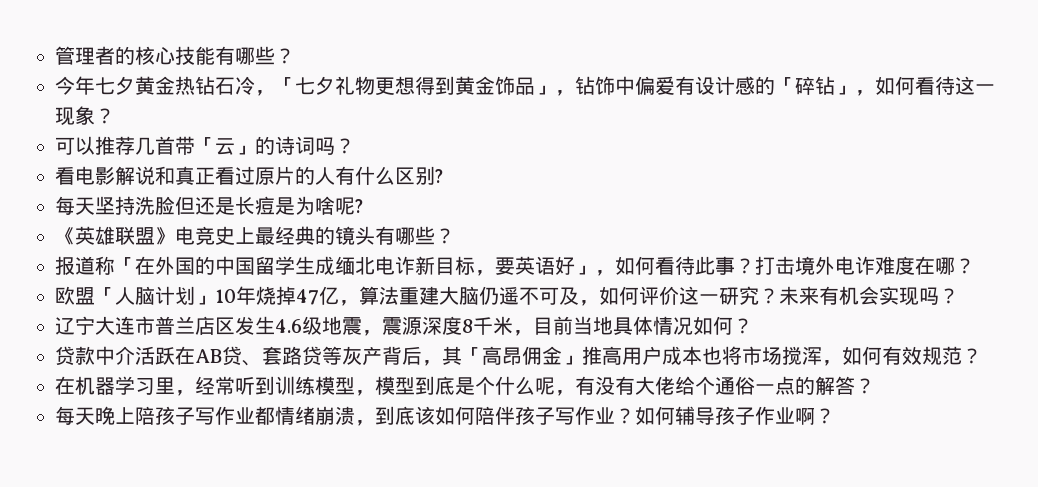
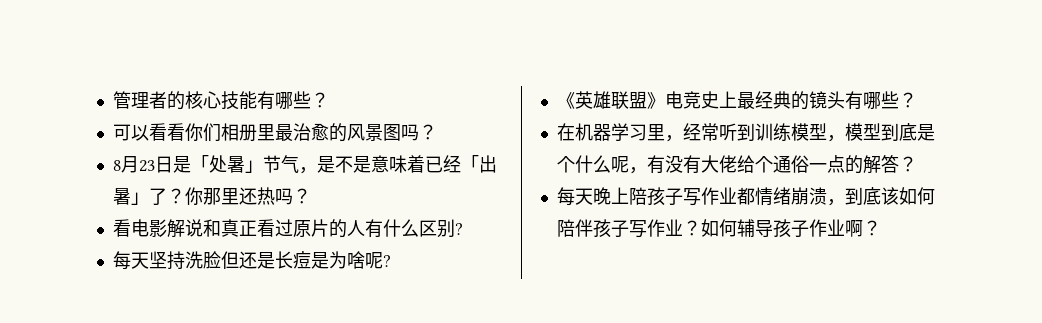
- 今年七夕黄金热钻石冷，「七夕礼物更想得到黄金饰品」，钻饰中偏爱有设计感的「碎钻」，如何看待这一现象？
- 可以推荐几首带「云」的诗词吗？
+ 可以看看你们相册里最治愈的风景图吗？
+ 8月23日是「处暑」节气，是不是意味着已经「出暑」了？你那里还热吗？
- 报道称「在外国的中国留学生成缅北电诈新目标，要英语好」，如何看待此事？打击境外电诈难度在哪？
- 欧盟「人脑计划」10年烧掉47亿，算法重建大脑仍遥不可及，如何评价这一研究？未来有机会实现吗？
- 辽宁大连市普兰店区发生4.6级地震，震源深度8千米，目前当地具体情况如何？
- 贷款中介活跃在AB贷、套路贷等灰产背后，其「高昂佣金」推高用户成本也将市场搅浑，如何有效规范？

